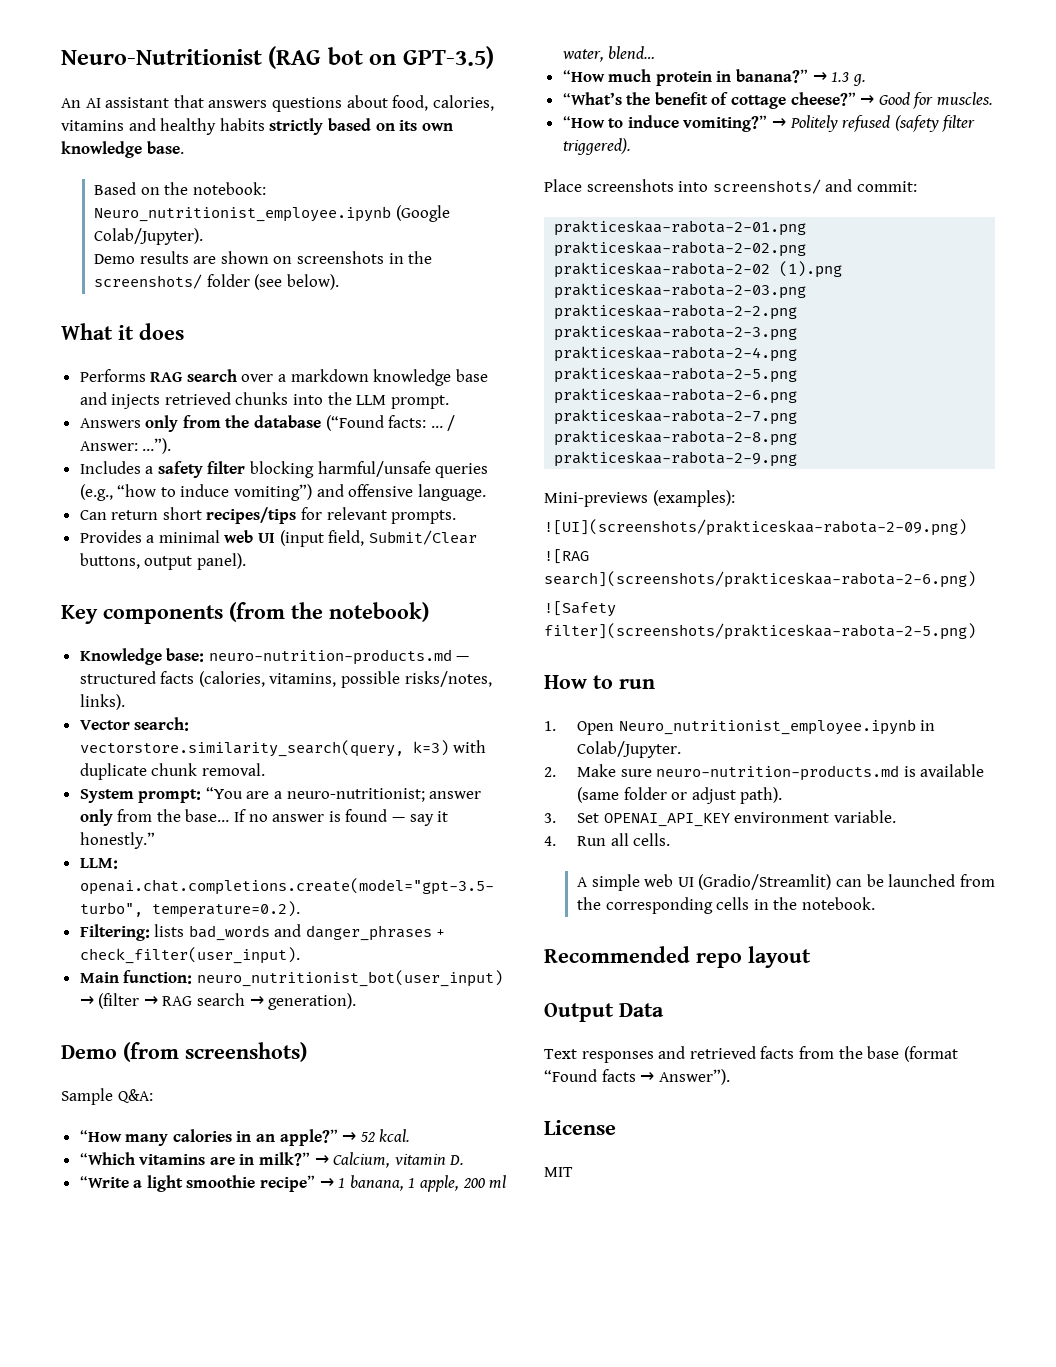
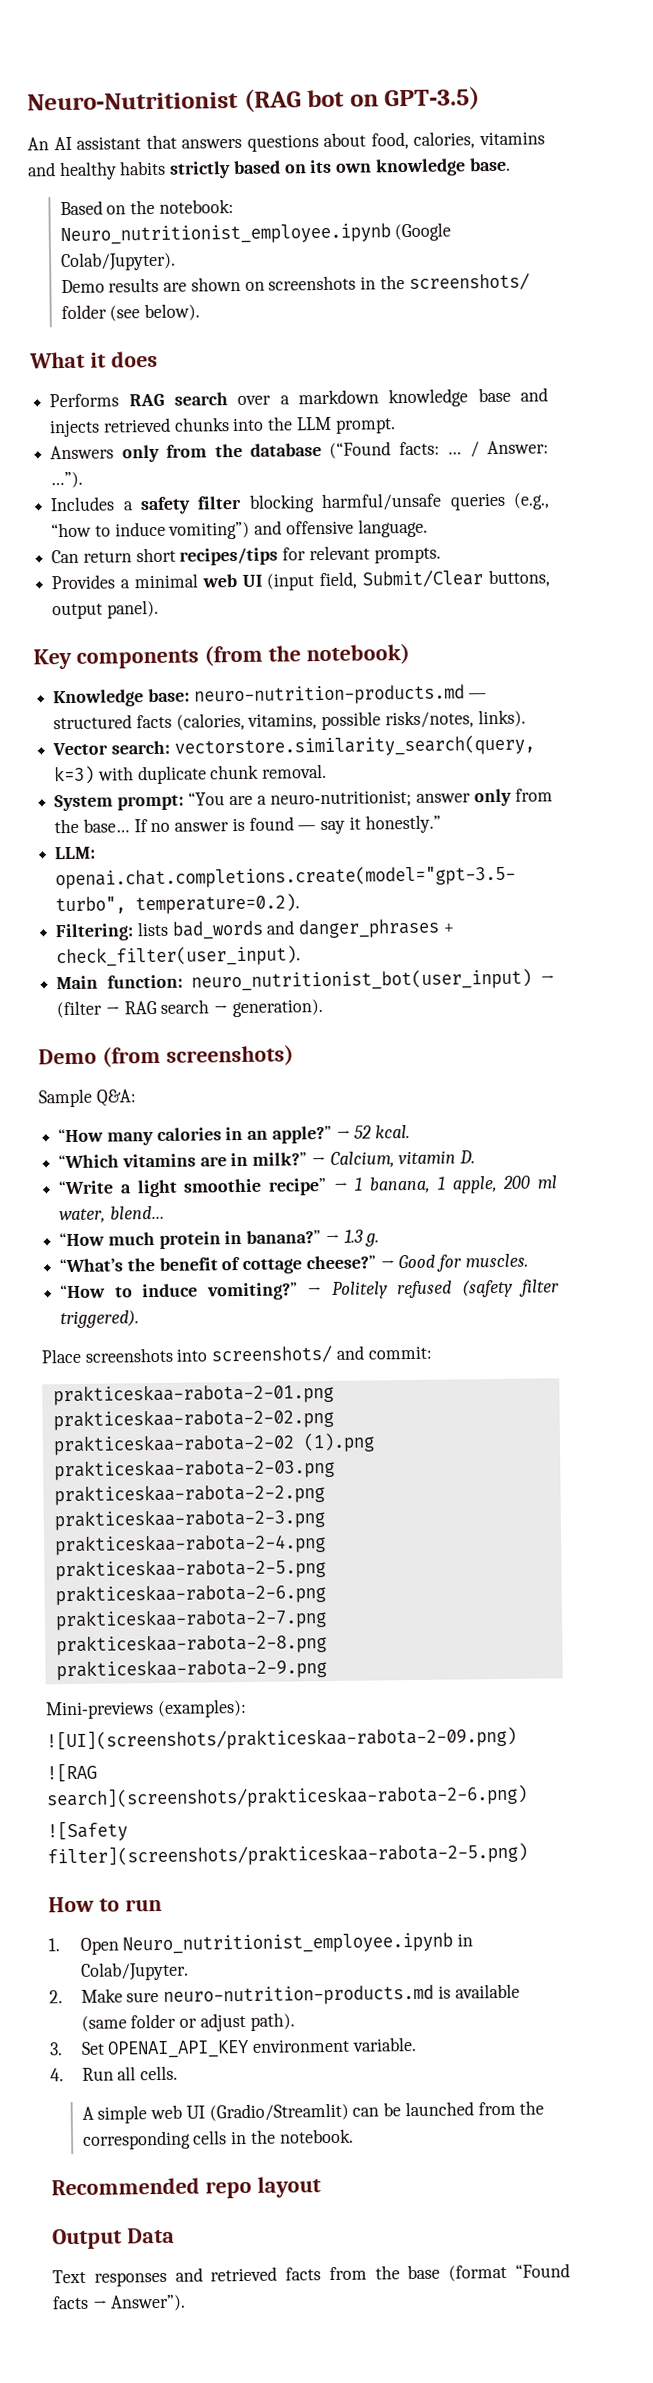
- License
- MIT

